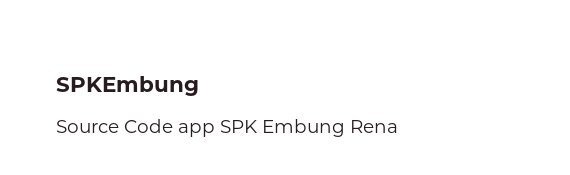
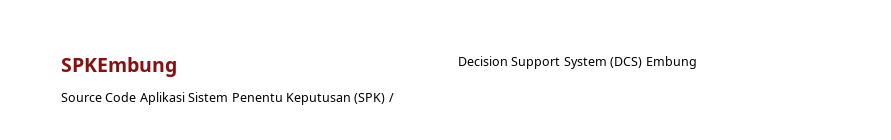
- Source Code app SPK Embung Rena
+ Source Code Aplikasi Sistem Penentu Keputusan (SPK) / Decision Support System (DCS) Embung

